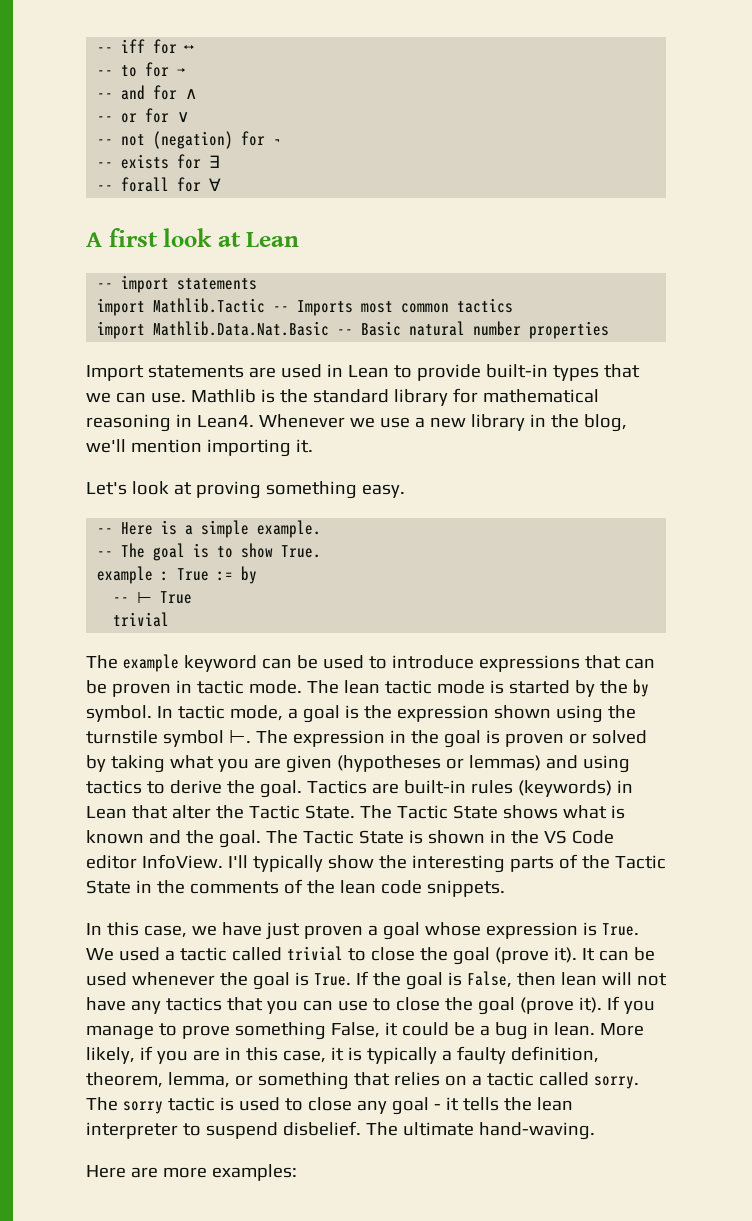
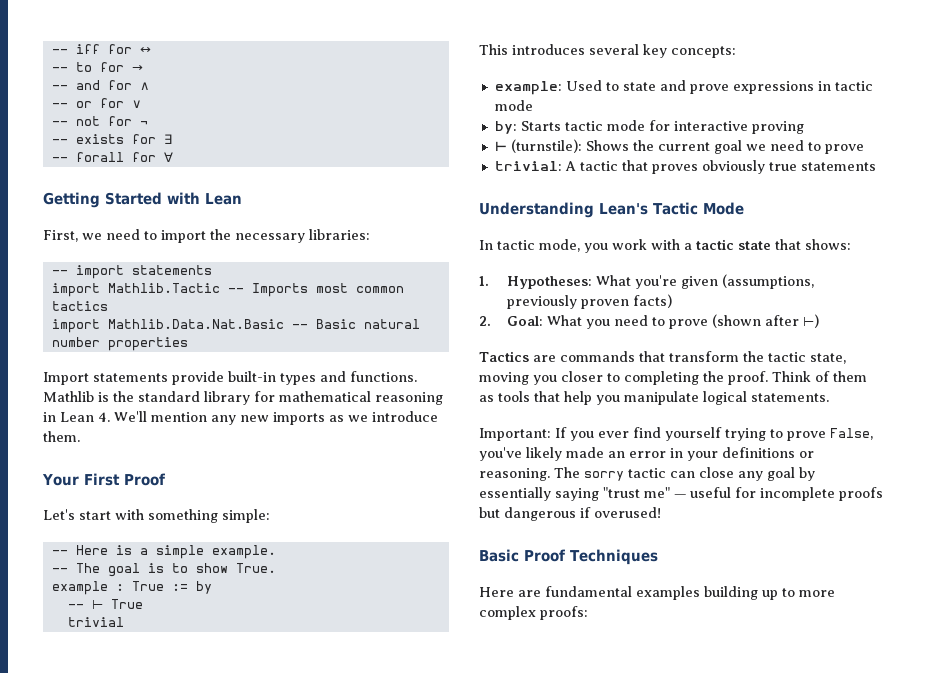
- -- not (negation) for ¬
+ -- not for ¬
- A first look at Lean
+ Getting Started with Lean
+ First, we need to import the necessary libraries:
- Import statements are used in Lean to provide built-in types that we can use.
+ Import statements provide built-in types and functions.
- Mathlib is the standard library for mathematical reasoning in Lean4. Whenever we use a new library in the blog, we'll mention importing it.
- Let's look at proving something easy.
+ Mathlib is the standard library for mathematical reasoning in Lean 4. We'll mention any new imports as we introduce them.
+ Your First Proof
+ Let's start with something simple:
- The example keyword can be used to introduce expressions that can be proven in tactic mode. The lean tactic mode is started by the by symbol. In tactic mode, a goal is the expression shown using the turnstile symbol ⊢. The expression in the goal is proven or solved by taking what you are given (hypotheses or lemmas) and using tactics to derive the goal. Tactics are built-in rules (keywords) in Lean that alter the Tactic State. The Tactic State shows what is known and the goal. The Tactic State is shown in the VS Code editor InfoView. I'll typically show the interesting parts of the Tactic State in the comments of the lean code snippets.
- In this case, we have just proven a goal whose expression is True. We used a tactic called trivial to close the goal (prove it). It can be used whenever the goal is True. If the goal is False, then lean will not have any tactics that you can use to close the goal (prove it). If you manage to prove something False, it could be a bug in lean. More likely, if you are in this case, it is typically a faulty definition, theorem, lemma, or something that relies on a tactic called sorry. The sorry tactic is used to close any goal - it tells the lean interpreter to suspend disbelief. The ultimate hand-waving.
- Here are more examples:
+ This introduces several key concepts:
+ example: Used to state and prove expressions in tactic mode
+ by: Starts tactic mode for interactive proving
+ ⊢ (turnstile): Shows the current goal we need to prove
+ trivial: A tactic that proves obviously true statements
+ Understanding Lean's Tactic Mode
+ In tactic mode, you work with a tactic state that shows:
+ 1. Hypotheses: What you're given (assumptions, previously proven facts)
+ 2. Goal: What you need to prove (shown after ⊢)
+ Tactics are commands that transform the tactic state, moving you closer to completing the proof. Think of them as tools that help you manipulate logical statements.
+ Important: If you ever find yourself trying to prove False, you've likely made an error in your definitions or reasoning. The sorry tactic can close any goal by essentially saying "trust me" — useful for incomplete proofs but dangerous if overused!
+ Basic Proof Techniques
+ Here are fundamental examples building up to more complex proofs:

